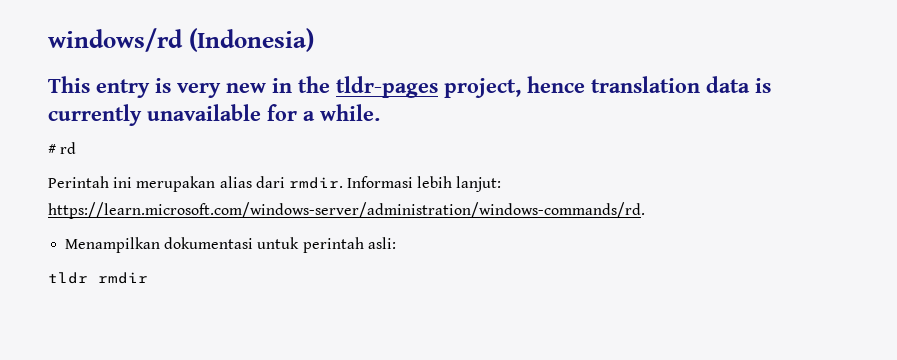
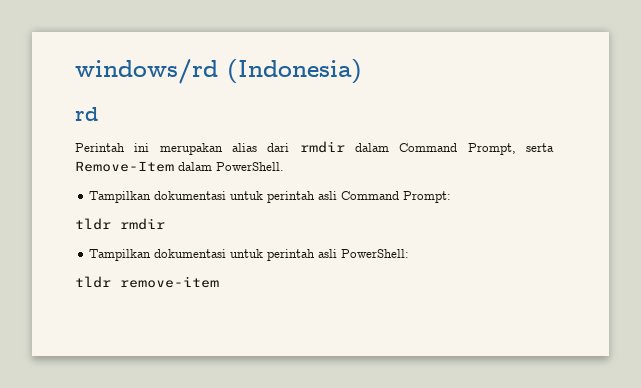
- This entry is very new in the tldr-pages project, hence translation data is currently unavailable for a while.
- # rd
+ rd
- Perintah ini merupakan alias dari rmdir. Informasi lebih lanjut: https://learn.microsoft.com/windows-server/administration/windows-commands/rd.
- Menampilkan dokumentasi untuk perintah asli:
+ Perintah ini merupakan alias dari rmdir dalam Command Prompt, serta Remove-Item dalam PowerShell.
+ Tampilkan dokumentasi untuk perintah asli Command Prompt:
  tldr rmdir
+ Tampilkan dokumentasi untuk perintah asli PowerShell:
+ tldr remove-item

